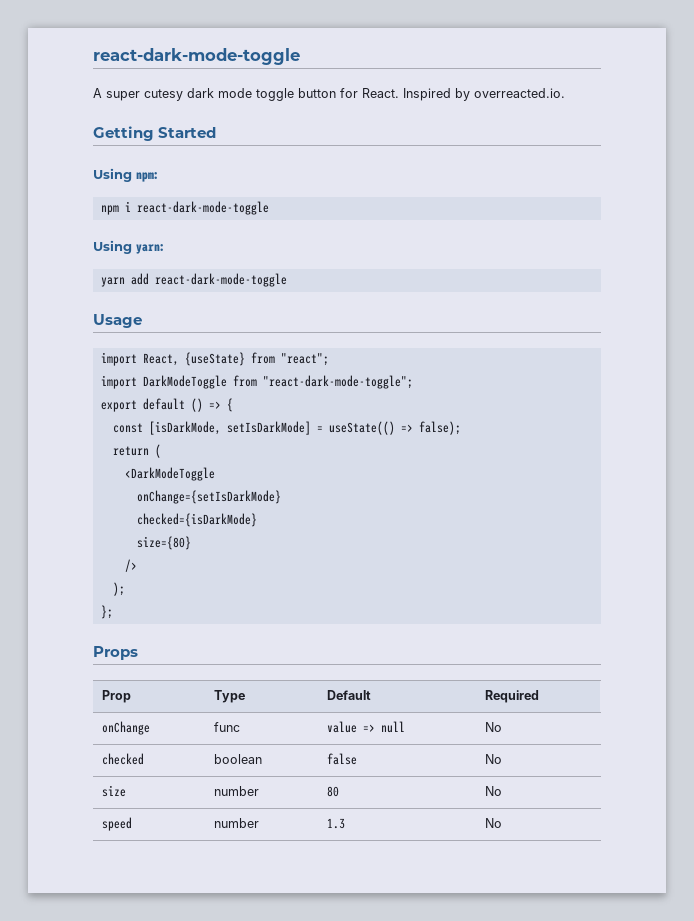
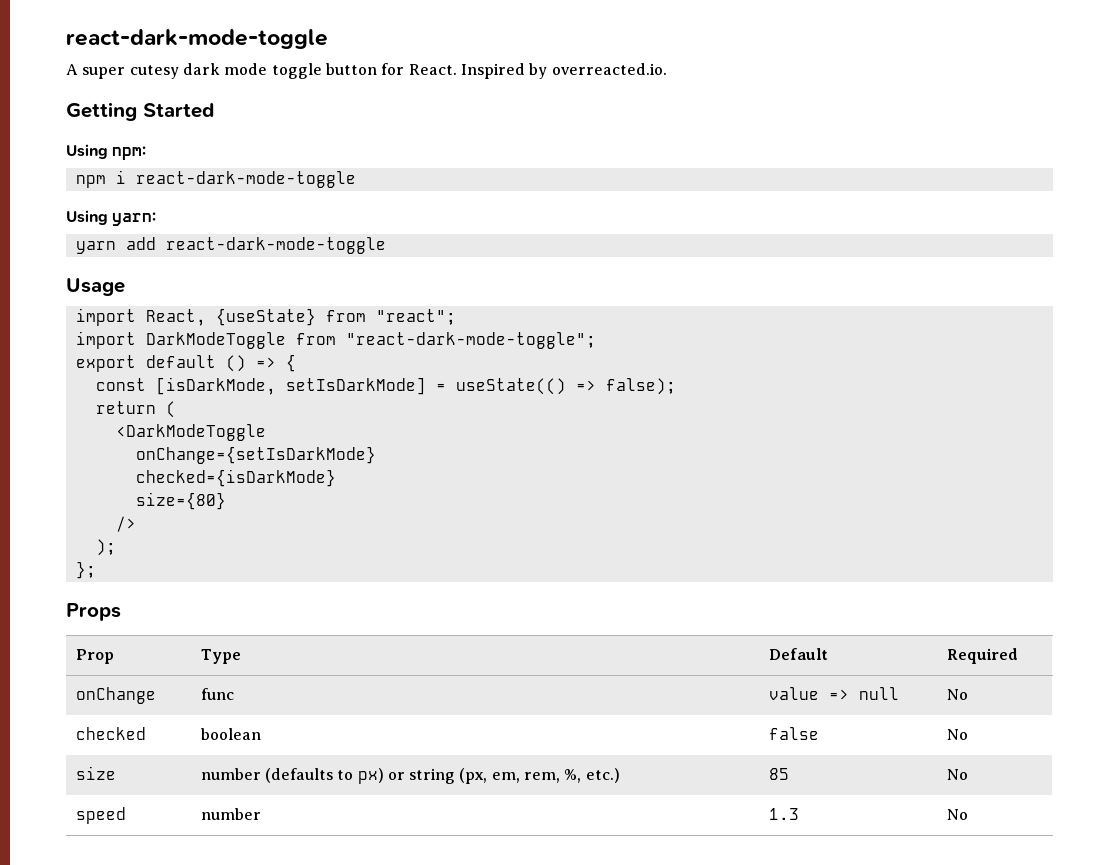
- size | number | 80 | No
+ size | number (defaults to px) or string (px, em, rem, %, etc.) | 85 | No

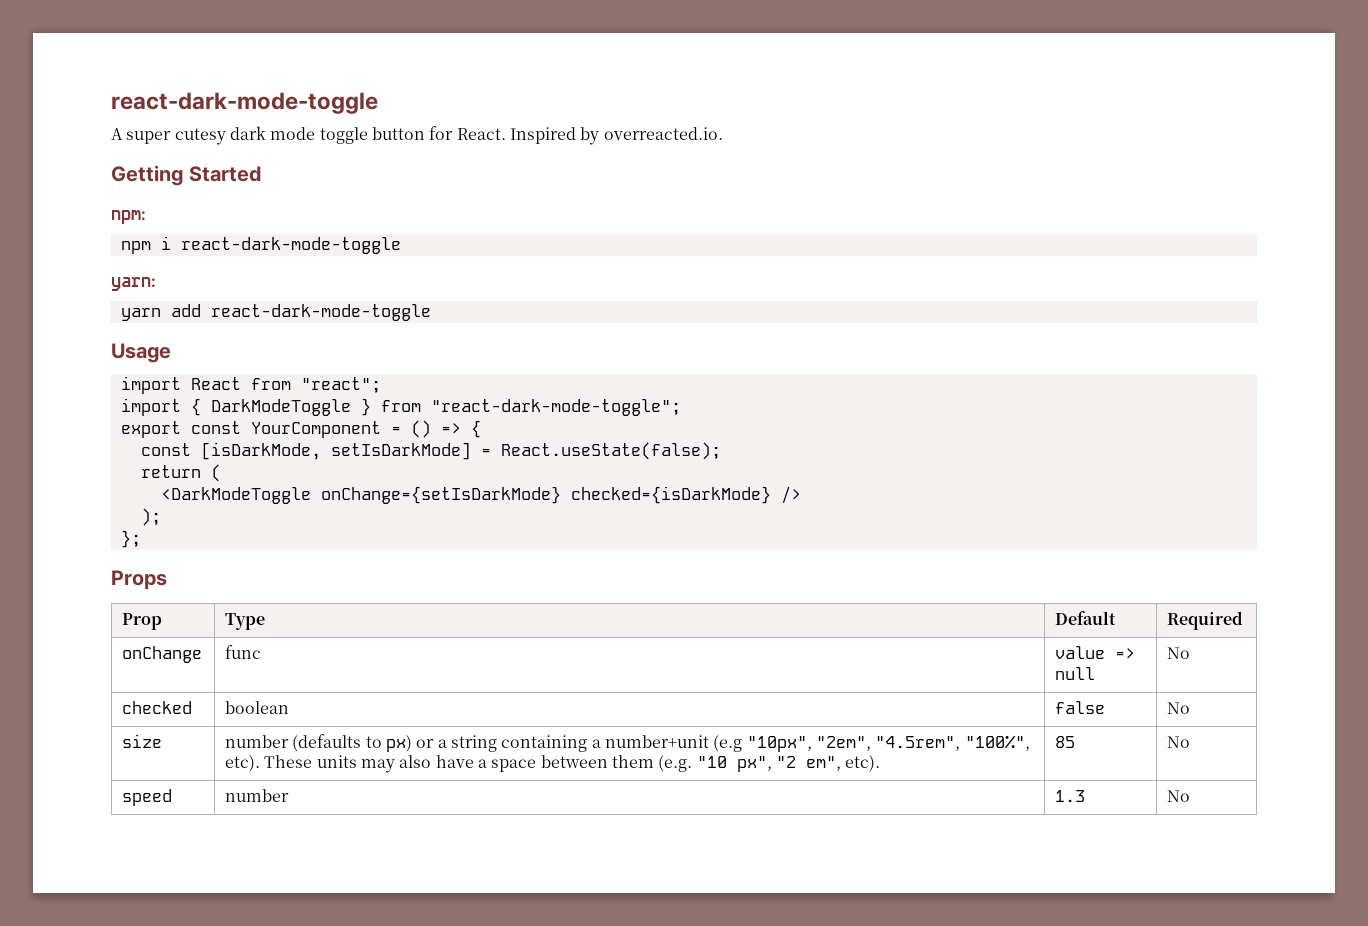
- Using npm:
+ npm:
- Using yarn:
+ yarn:
- import React, {useState} from "react";
+ import React from "react";
- import DarkModeToggle from "react-dark-mode-toggle";
+ import { DarkModeToggle } from "react-dark-mode-toggle";
- export default () => {
+ export const YourComponent = () => {
- const [isDarkMode, setIsDarkMode] = useState(() => false);
+ const [isDarkMode, setIsDarkMode] = React.useState(false);
- <DarkModeToggle
- onChange={setIsDarkMode}
- checked={isDarkMode}
- size={80}
- />
+ <DarkModeToggle onChange={setIsDarkMode} checked={isDarkMode} />
- size | number (defaults to px) or string (px, em, rem, %, etc.) | 85 | No
+ size | number (defaults to px) or a string containing a number+unit (e.g "10px", "2em", "4.5rem", "100%", etc). These units may also have a space between them (e.g. "10 px", "2 em", etc). | 85 | No

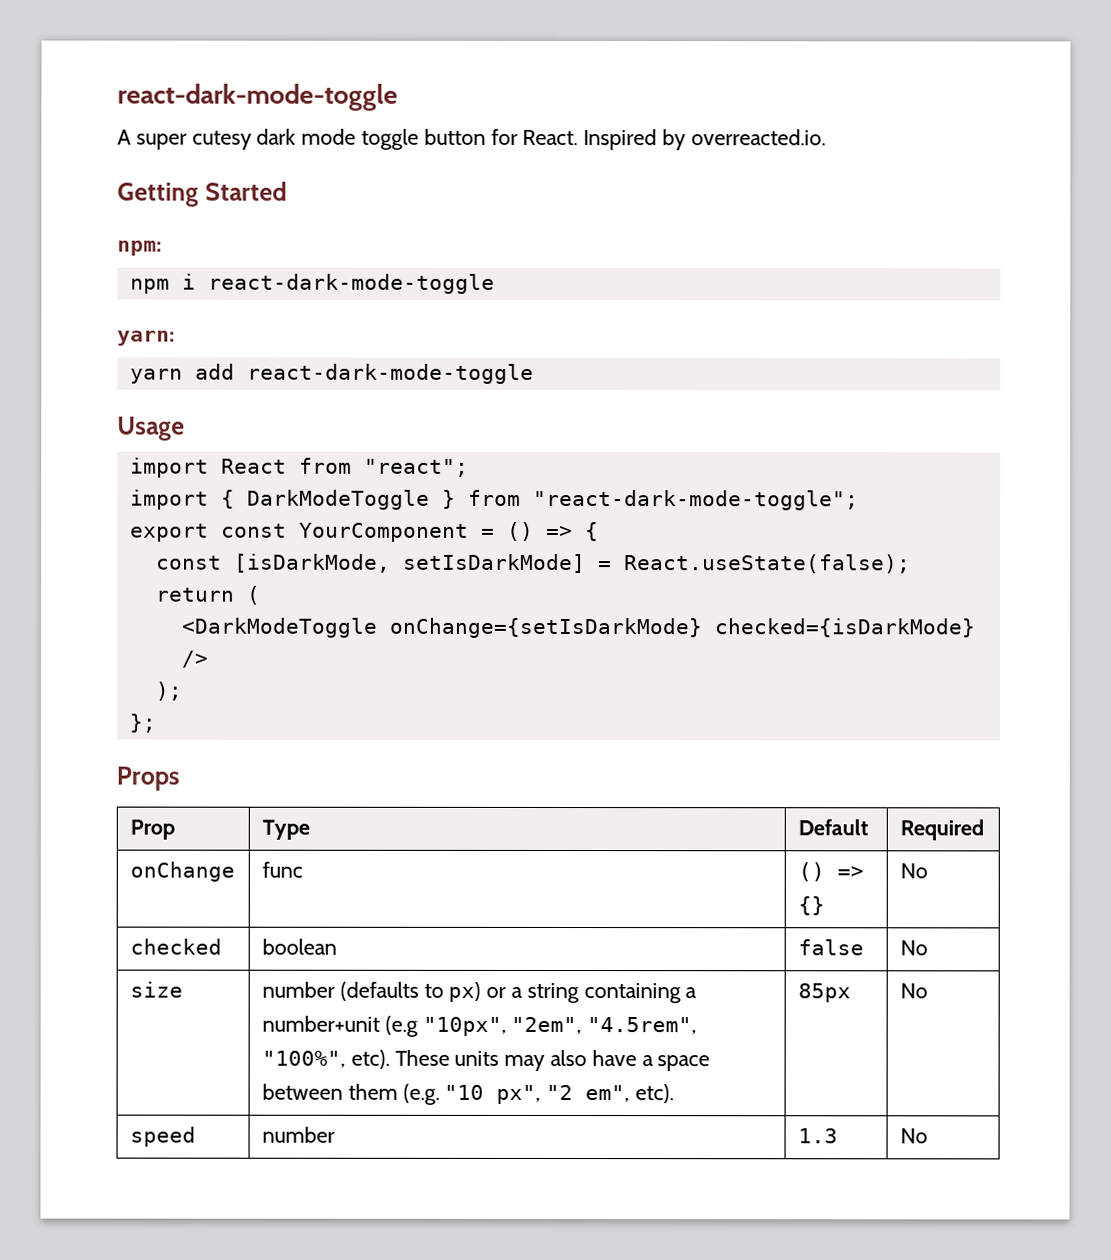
- onChange | func | value => null | No
+ onChange | func | () => {} | No
- size | number (defaults to px) or a string containing a number+unit (e.g "10px", "2em", "4.5rem", "100%", etc). These units may also have a space between them (e.g. "10 px", "2 em", etc). | 85 | No
+ size | number (defaults to px) or a string containing a number+unit (e.g "10px", "2em", "4.5rem", "100%", etc). These units may also have a space between them (e.g. "10 px", "2 em", etc). | 85px | No

